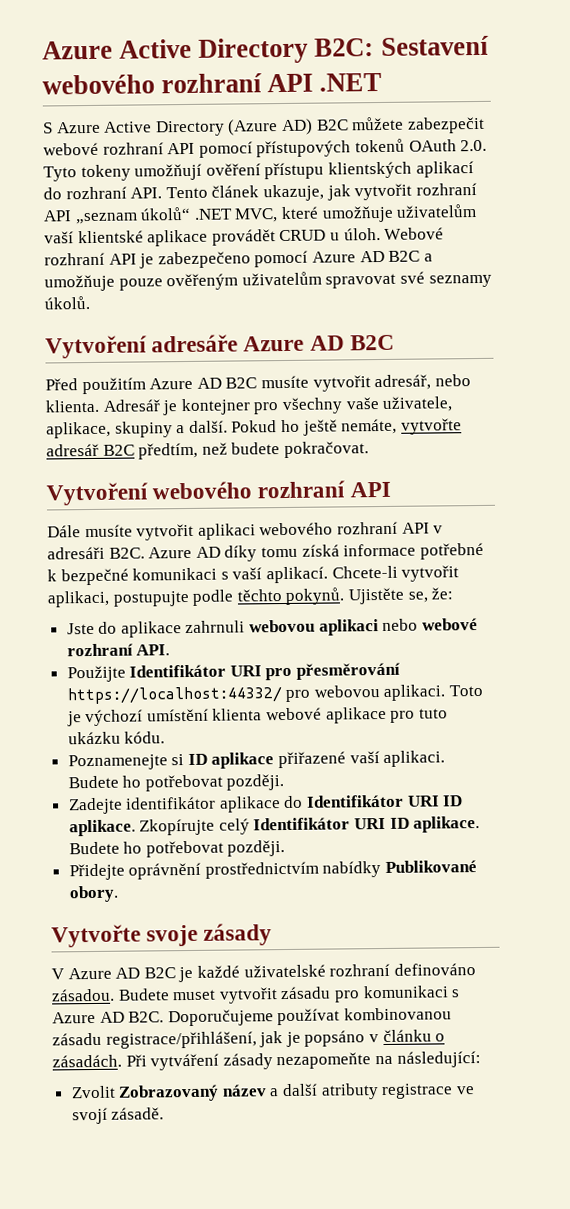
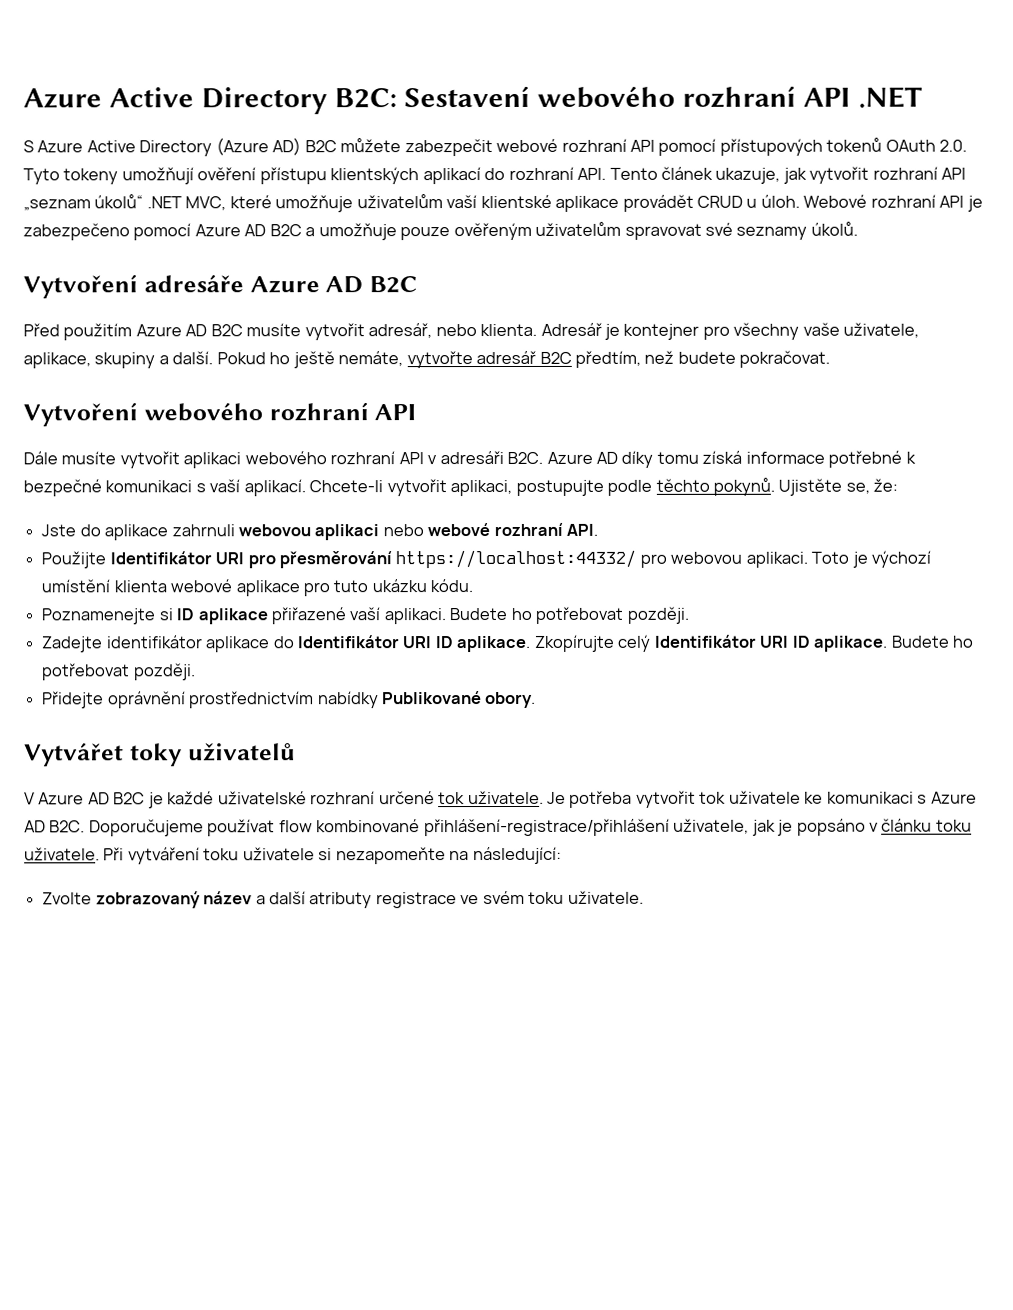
- Vytvořte svoje zásady
+ Vytvářet toky uživatelů
- V Azure AD B2C je každé uživatelské rozhraní definováno zásadou. Budete muset vytvořit zásadu pro komunikaci s Azure AD B2C. Doporučujeme používat kombinovanou zásadu registrace/přihlášení, jak je popsáno v článku o zásadách. Při vytváření zásady nezapomeňte na následující:
+ V Azure AD B2C je každé uživatelské rozhraní určené tok uživatele. Je potřeba vytvořit tok uživatele ke komunikaci s Azure AD B2C. Doporučujeme používat flow kombinované přihlášení-registrace/přihlášení uživatele, jak je popsáno v článku toku uživatele. Při vytváření toku uživatele si nezapomeňte na následující:
- Zvolit Zobrazovaný název a další atributy registrace ve svojí zásadě.
+ Zvolte zobrazovaný název a další atributy registrace ve svém toku uživatele.

